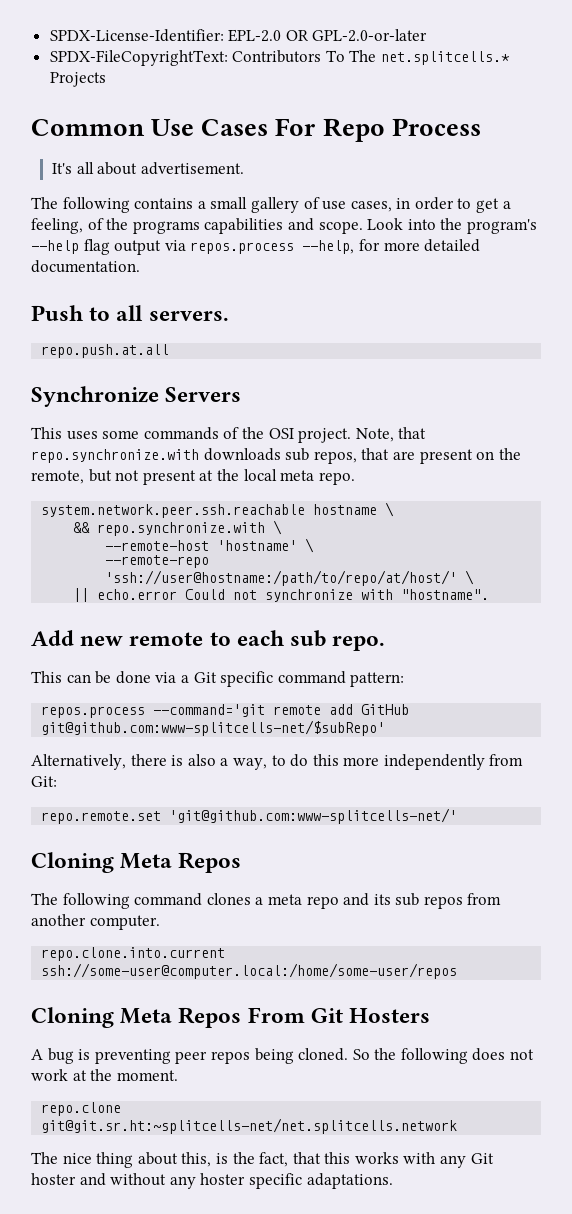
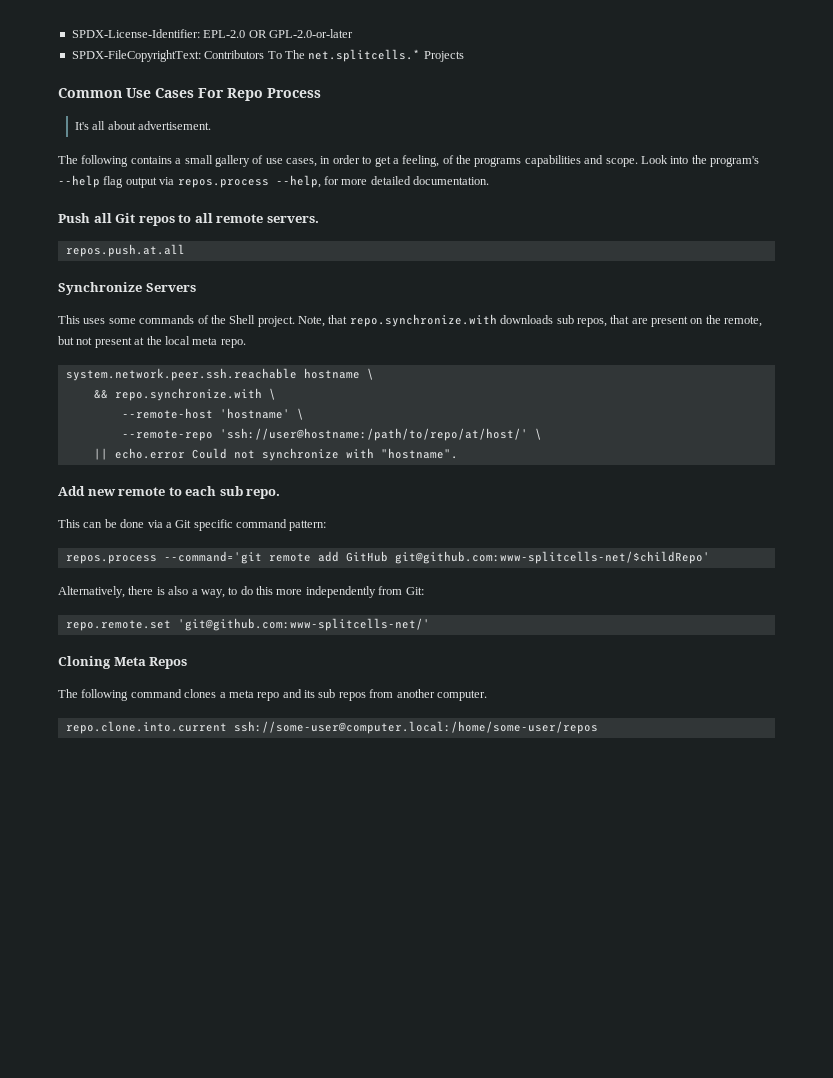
- Push to all servers.
+ Push all Git repos to all remote servers.
- repo.push.at.all
+ repos.push.at.all
- This uses some commands of the OSI project.
+ This uses some commands of the Shell project.
- repos.process --command='git remote add GitHub git@github.com:www-splitcells-net/$subRepo'
+ repos.process --command='git remote add GitHub git@github.com:www-splitcells-net/$childRepo'
- Cloning Meta Repos From Git Hosters
- A bug is preventing peer repos being cloned. So the following does not work at the moment.
- repo.clone git@git.sr.ht:~splitcells-net/net.splitcells.network
- The nice thing about this, is the fact, that this works with any Git hoster and without any hoster specific adaptations.

